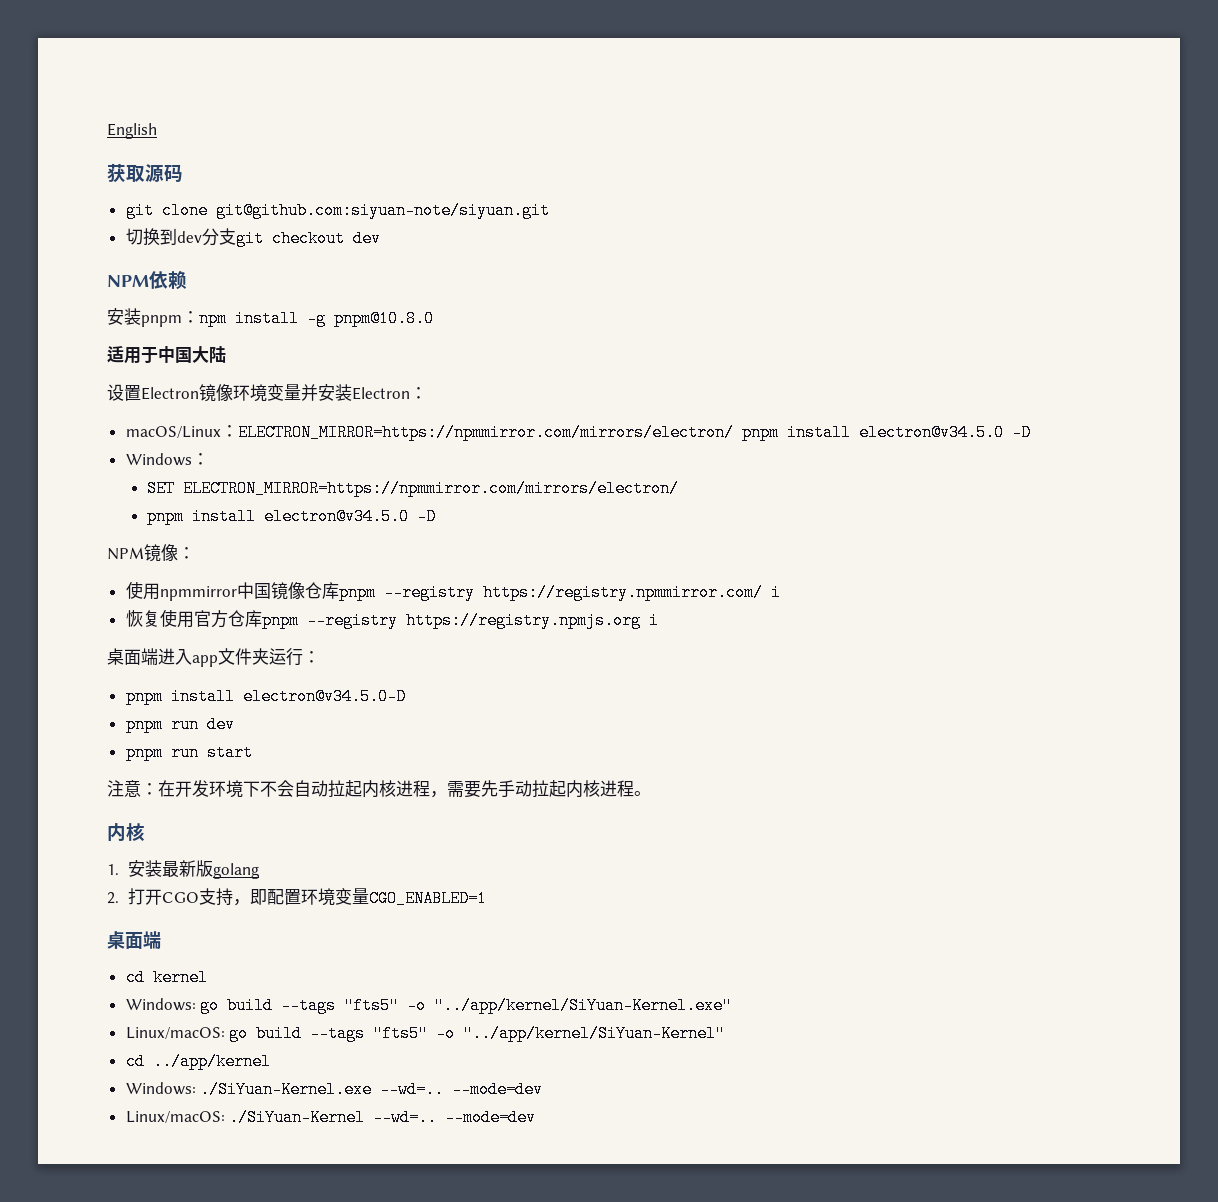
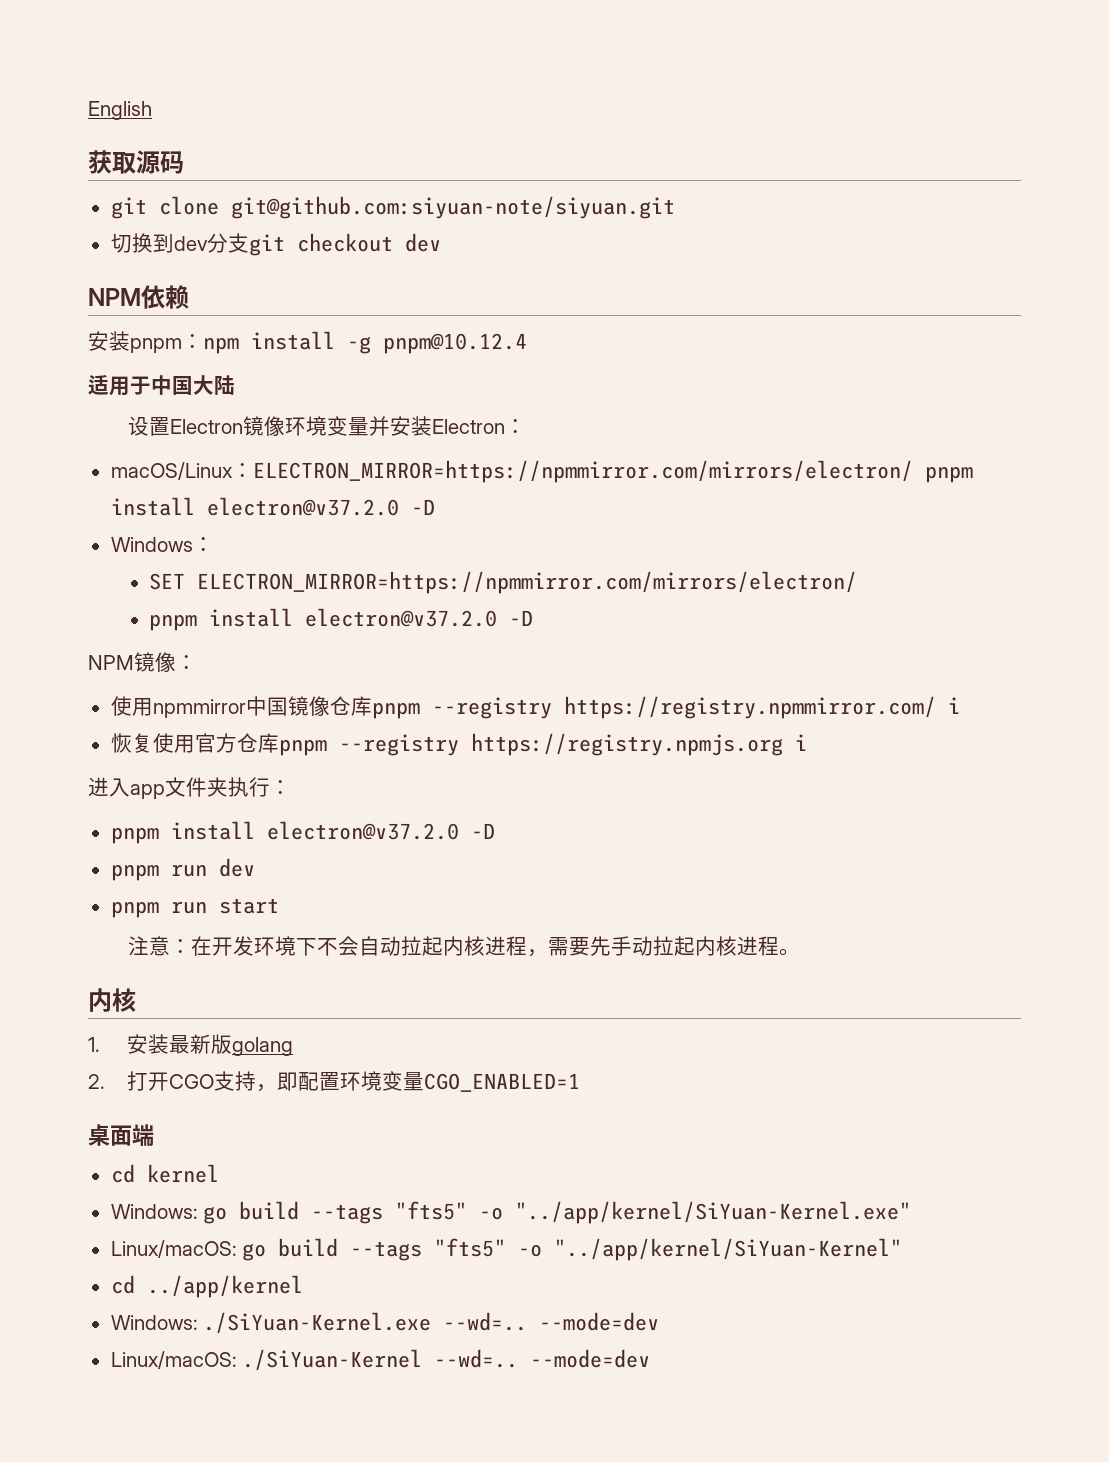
- 安装pnpm：npm install -g pnpm@10.8.0
+ 安装pnpm：npm install -g pnpm@10.12.4
- macOS/Linux：ELECTRON_MIRROR=https://npmmirror.com/mirrors/electron/ pnpm install electron@v34.5.0 -D
+ macOS/Linux：ELECTRON_MIRROR=https://npmmirror.com/mirrors/electron/ pnpm install electron@v37.2.0 -D
  SET ELECTRON_MIRROR=https://npmmirror.com/mirrors/electron/
- pnpm install electron@v34.5.0 -D
+ pnpm install electron@v37.2.0 -D
- 桌面端进入app文件夹运行：
- pnpm install electron@v34.5.0-D
+ 进入app文件夹执行：
+ pnpm install electron@v37.2.0 -D

